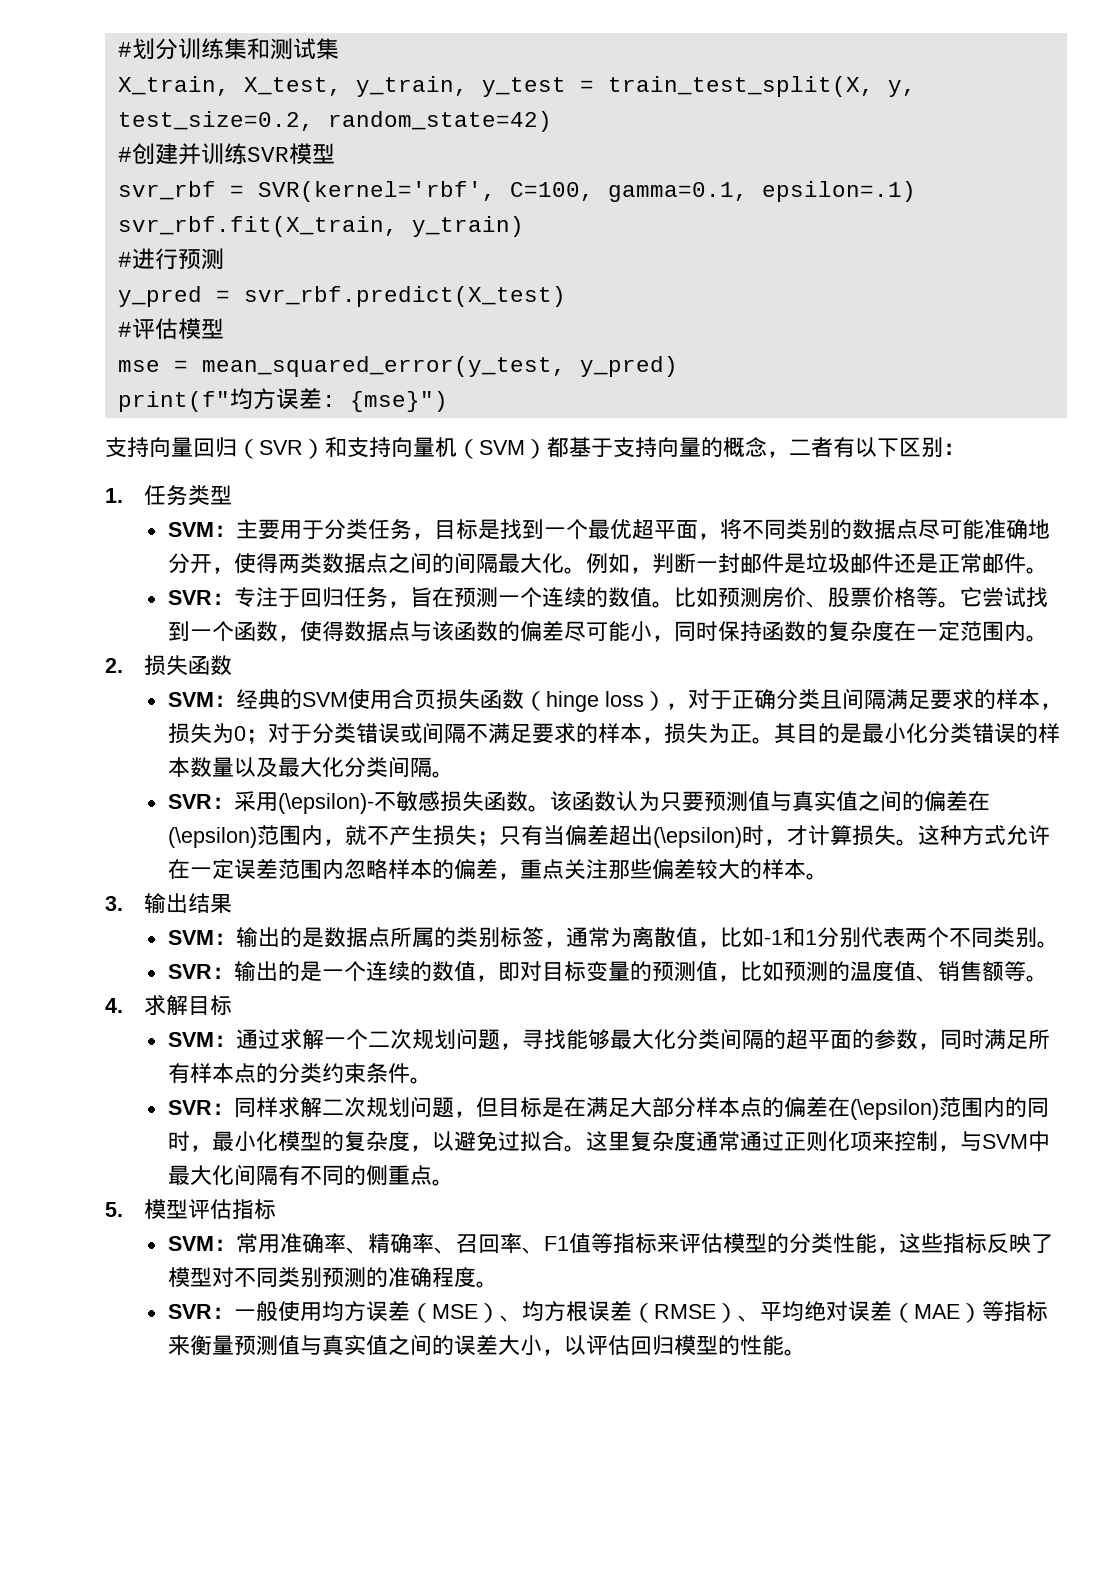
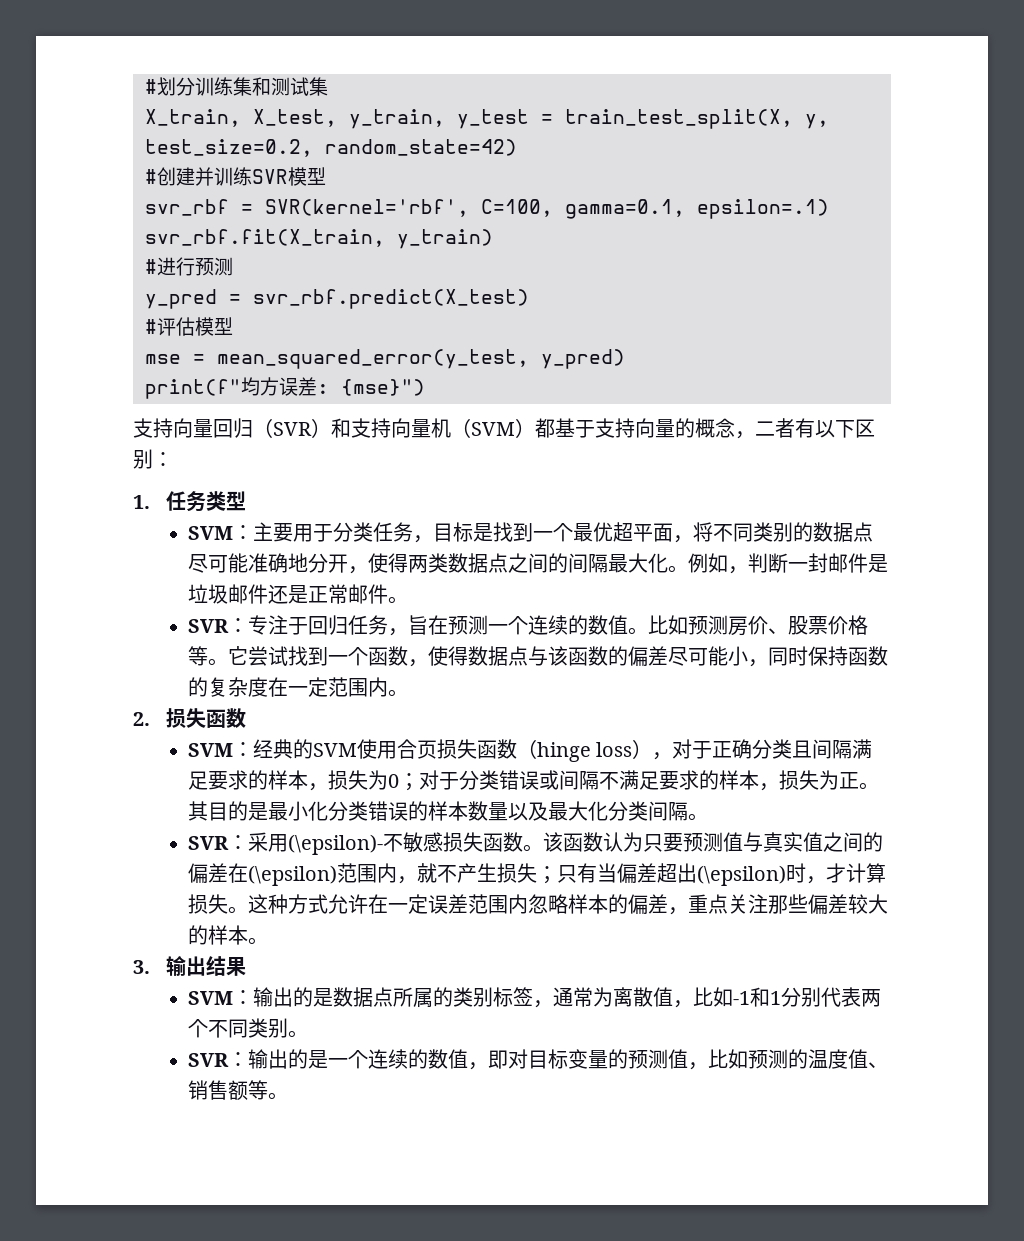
- 4.求解目标
- SVM：通过求解一个二次规划问题，寻找能够最大化分类间隔的超平面的参数，同时满足所有样本点的分类约束条件。
- SVR：同样求解二次规划问题，但目标是在满足大部分样本点的偏差在(\epsilon)范围内的同时，最小化模型的复杂度，以避免过拟合。这里复杂度通常通过正则化项来控制，与SVM中最大化间隔有不同的侧重点。
- 5.模型评估指标
- SVM：常用准确率、精确率、召回率、F1值等指标来评估模型的分类性能，这些指标反映了模型对不同类别预测的准确程度。
- SVR：一般使用均方误差（MSE）、均方根误差（RMSE）、平均绝对误差（MAE）等指标来衡量预测值与真实值之间的误差大小，以评估回归模型的性能。

